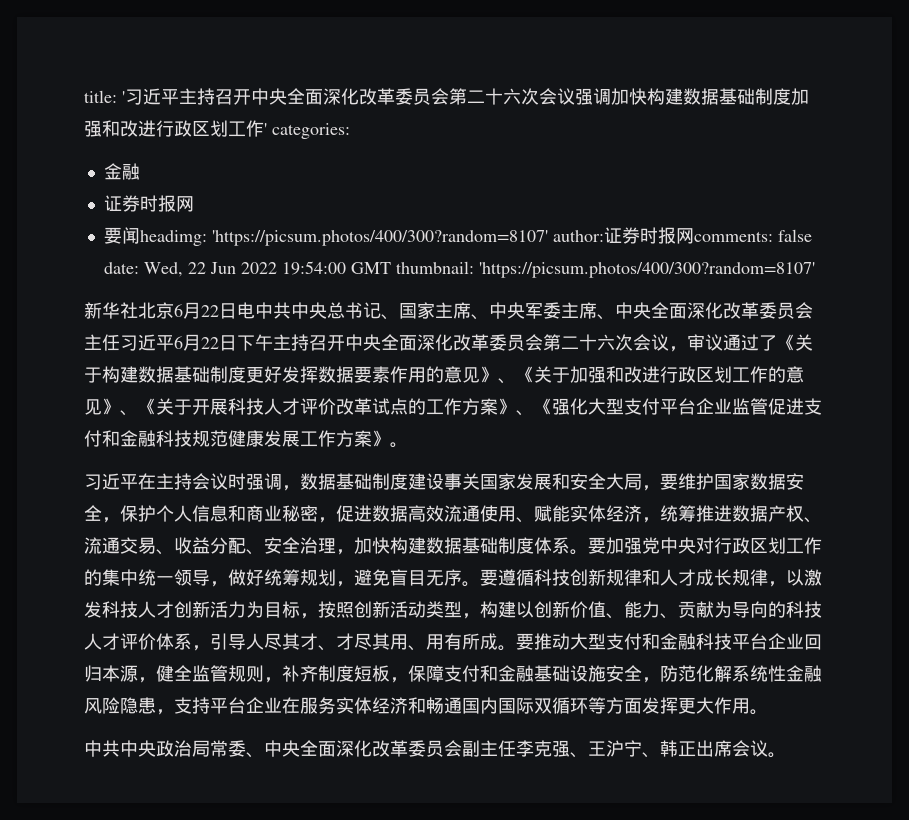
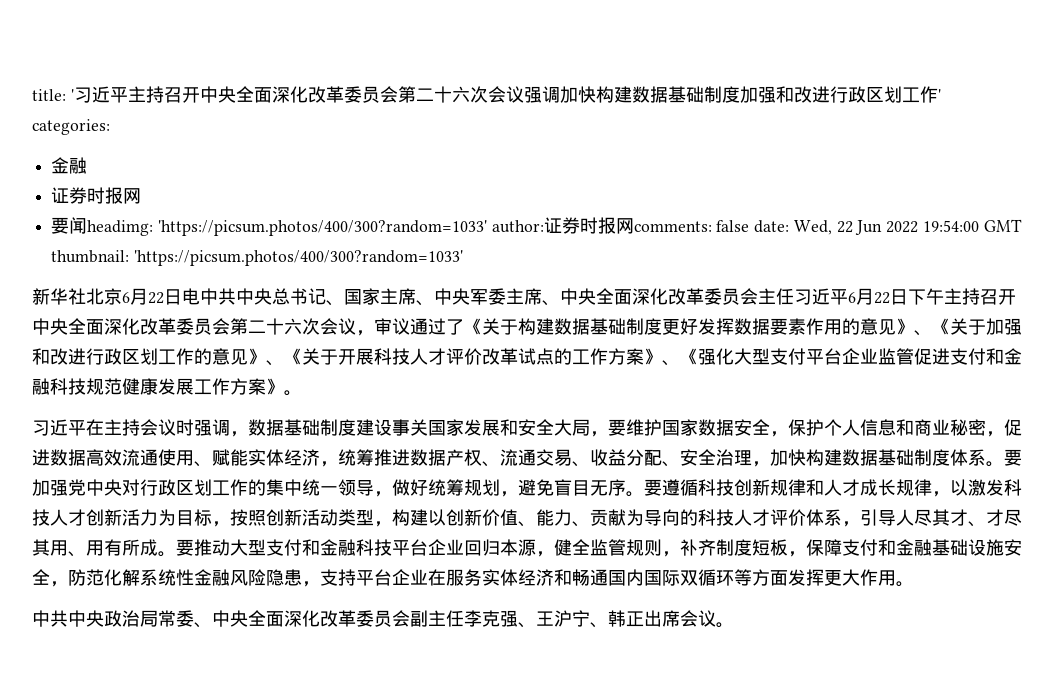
- 要闻headimg: 'https://picsum.photos/400/300?random=8107' author:证券时报网comments: false date: Wed, 22 Jun 2022 19:54:00 GMT thumbnail: 'https://picsum.photos/400/300?random=8107'
+ 要闻headimg: 'https://picsum.photos/400/300?random=1033' author:证券时报网comments: false date: Wed, 22 Jun 2022 19:54:00 GMT thumbnail: 'https://picsum.photos/400/300?random=1033'

